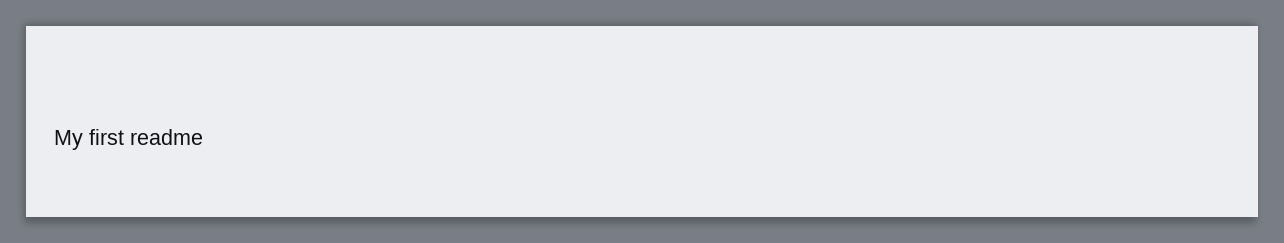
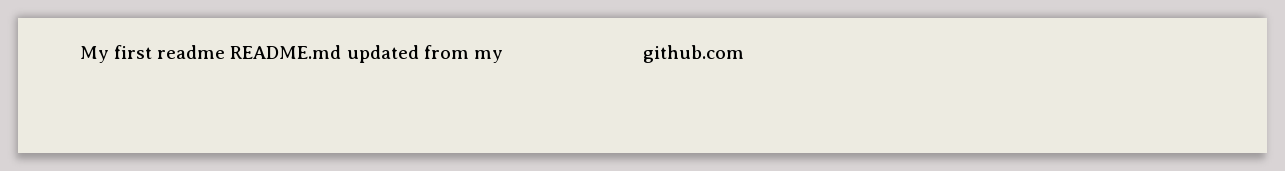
- My first readme
+ My first readme README.md updated from my github.com

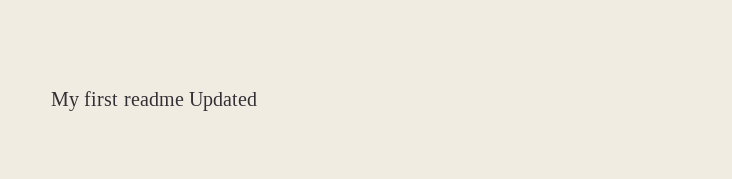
- My first readme README.md updated from my github.com
+ My first readme Updated

